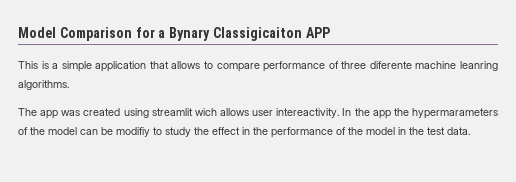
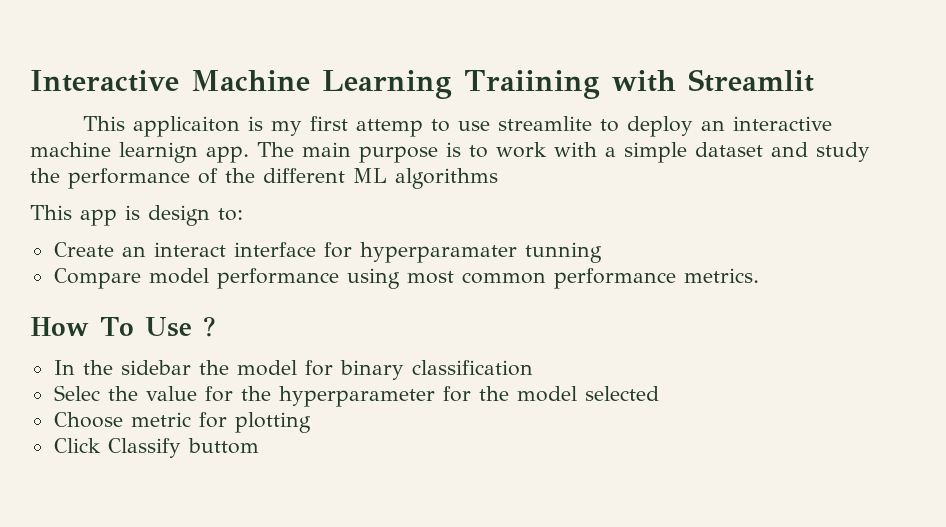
- Model Comparison for a Bynary Classigicaiton APP
- This is a simple application that allows to compare performance of three diferente machine leanring algorithms.
- The app was created using streamlit wich allows user intereactivity. In the app the hypermarameters of the model can be modifiy to study the effect in the performance of the model in the test data.
+ Interactive Machine Learning Traiining with Streamlit
+ This applicaiton is my first attemp to use streamlite to deploy an interactive machine learnign app. The main purpose is to work with a simple dataset and study the performance of the different ML algorithms
+ This app is design to:
+ Create an interact interface for hyperparamater tunning
+ Compare model performance using most common performance metrics.
+ How To Use ?
+ In the sidebar the model for binary classification
+ Selec the value for the hyperparameter for the model selected
+ Choose metric for plotting
+ Click Classify buttom

